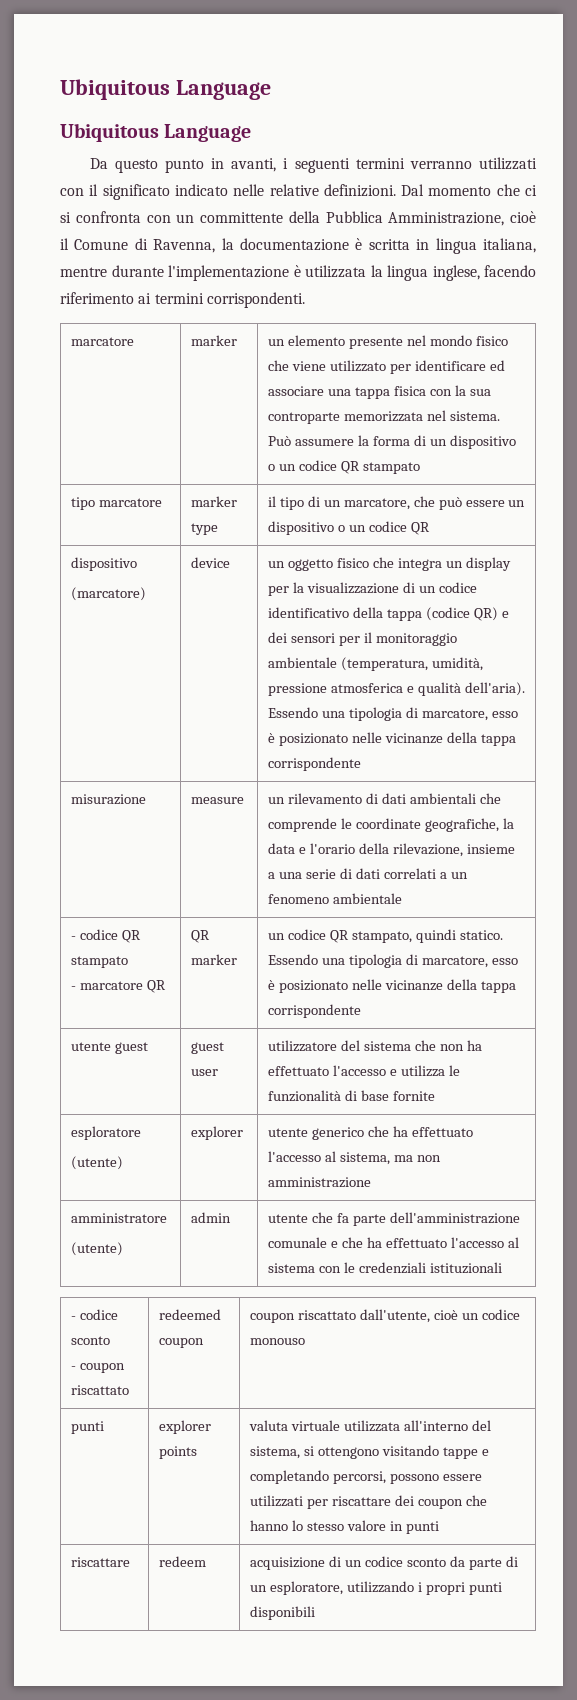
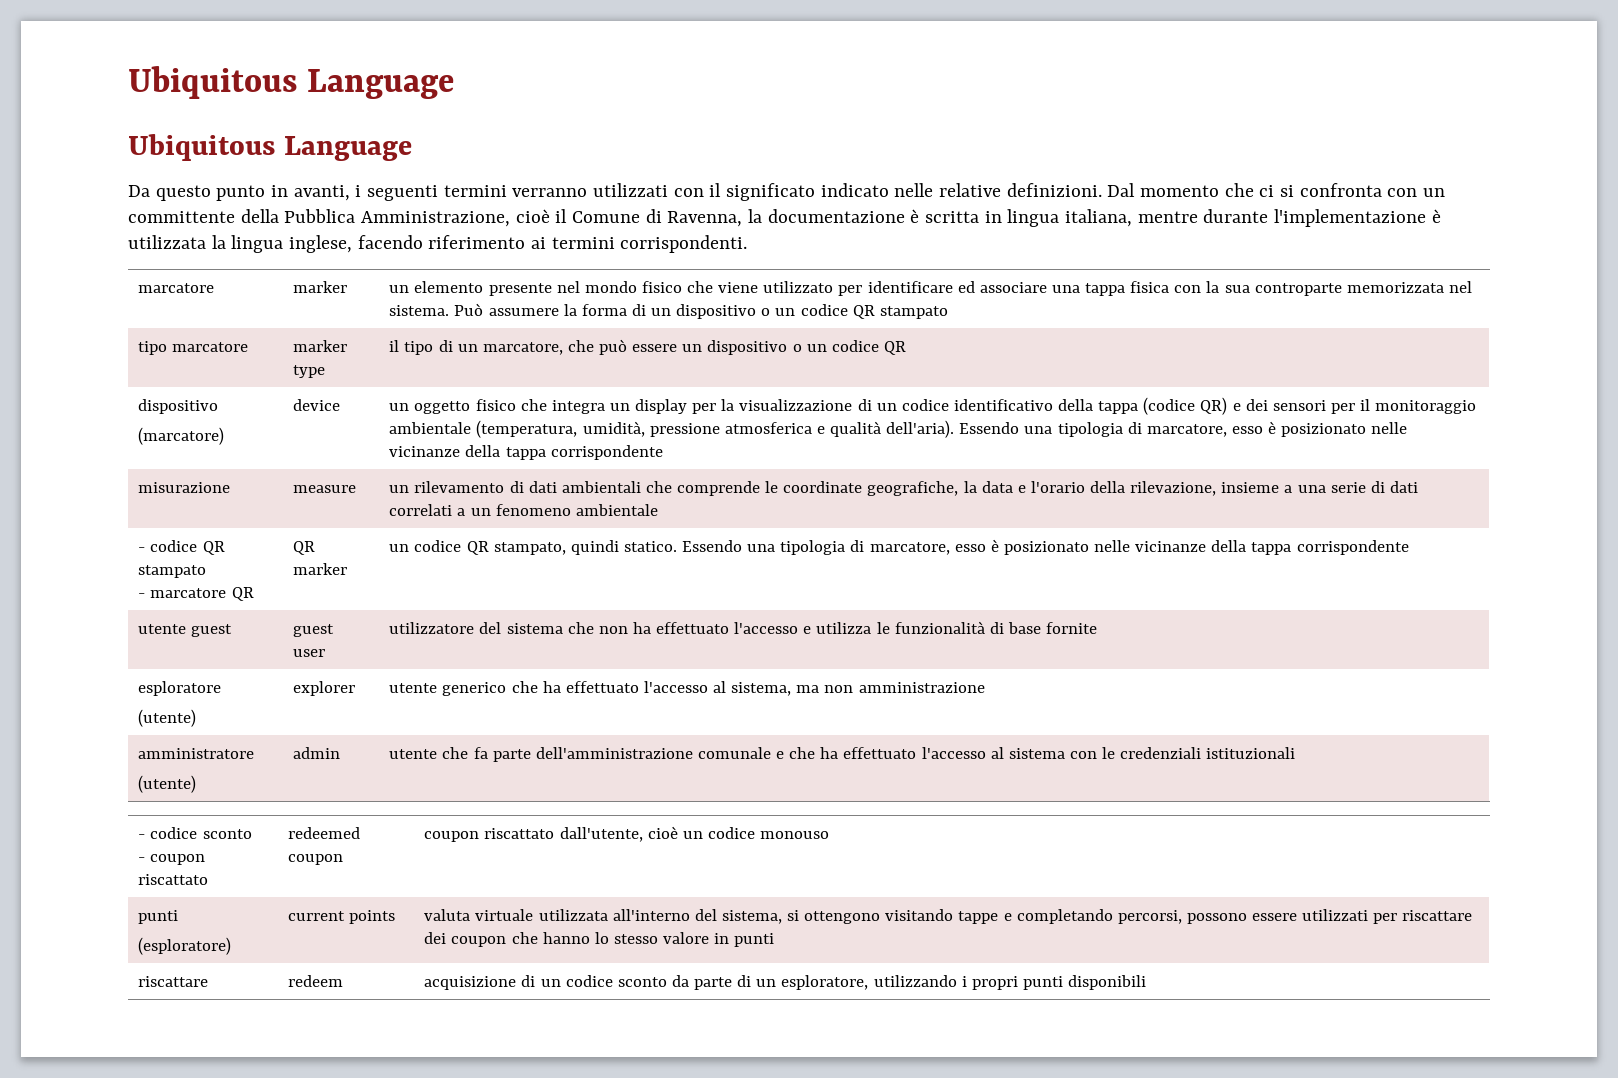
  - codice sconto
  - coupon riscattato | redeemed coupon | coupon riscattato dall'utente, cioè un codice monouso
- punti | explorer points | valuta virtuale utilizzata all'interno del sistema, si ottengono visitando tappe e completando percorsi, possono essere utilizzati per riscattare dei coupon che hanno lo stesso valore in punti
+ punti
+ (esploratore) | current points | valuta virtuale utilizzata all'interno del sistema, si ottengono visitando tappe e completando percorsi, possono essere utilizzati per riscattare dei coupon che hanno lo stesso valore in punti

